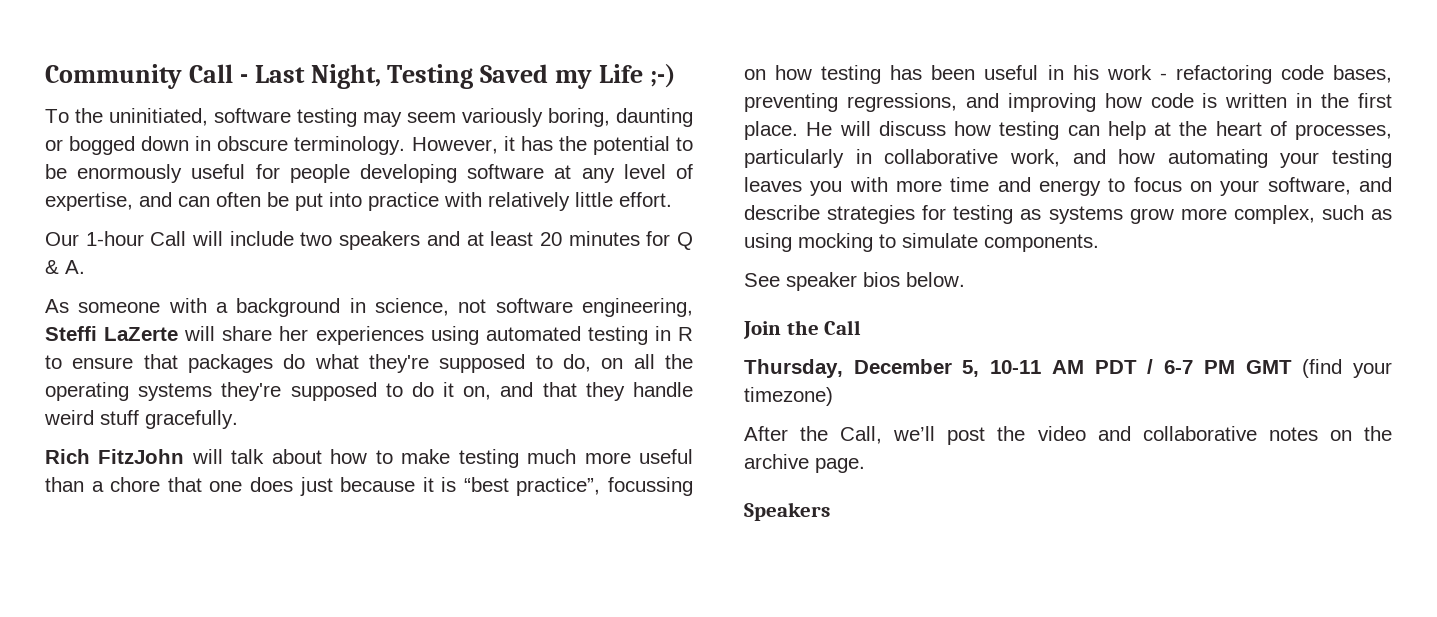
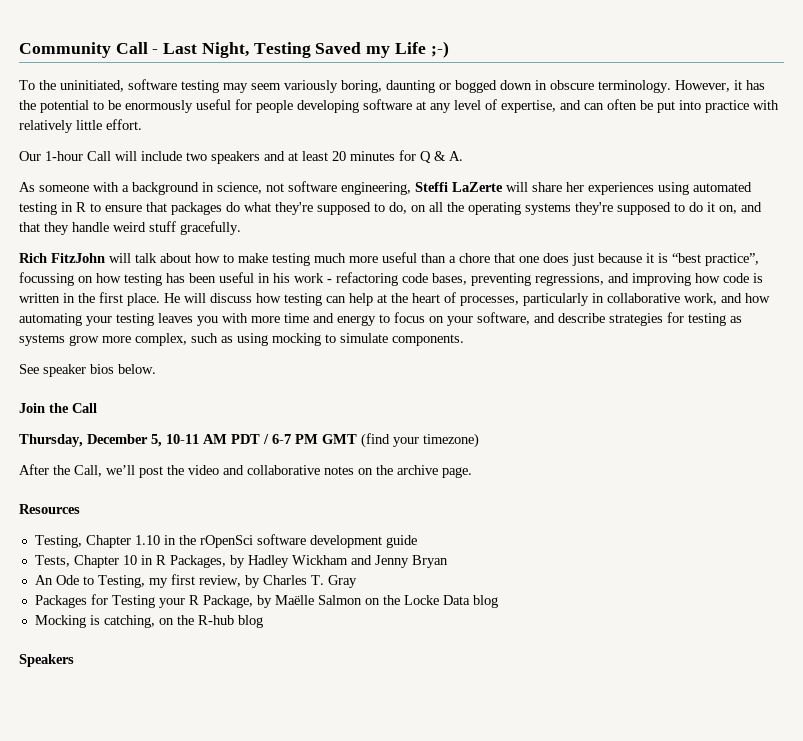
+ Resources
+ Testing, Chapter 1.10 in the rOpenSci software development guide
+ Tests, Chapter 10 in R Packages, by Hadley Wickham and Jenny Bryan
+ An Ode to Testing, my first review, by Charles T. Gray
+ Packages for Testing your R Package, by Maëlle Salmon on the Locke Data blog
+ Mocking is catching, on the R-hub blog

